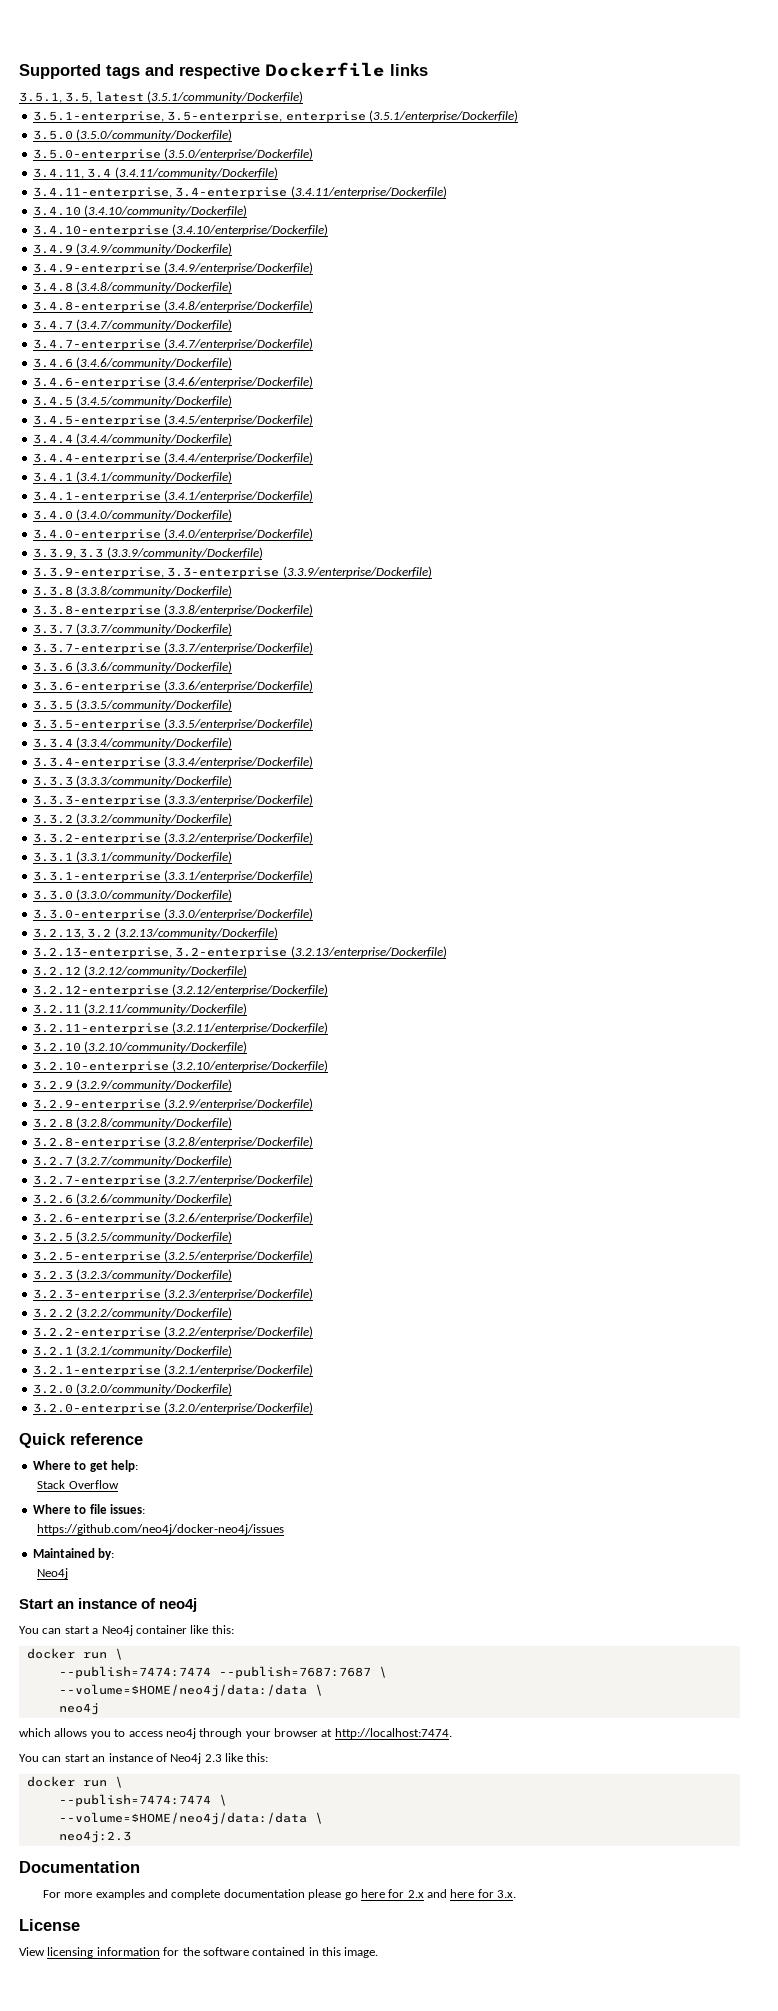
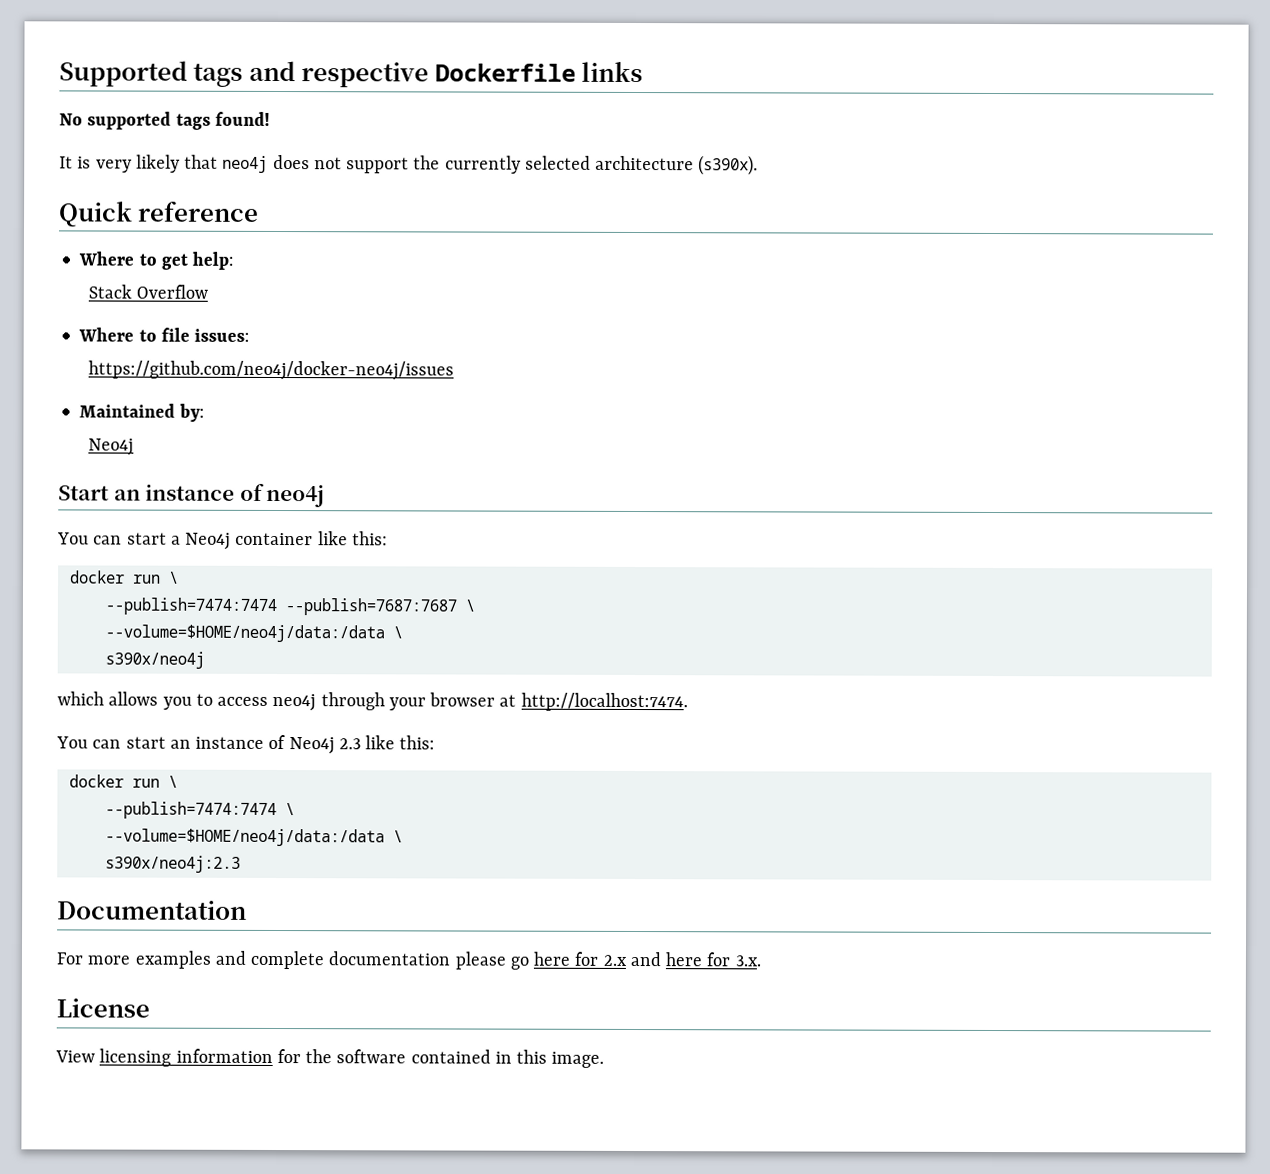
- 3.5.1, 3.5, latest (3.5.1/community/Dockerfile)
- 3.5.1-enterprise, 3.5-enterprise, enterprise (3.5.1/enterprise/Dockerfile)
- 3.5.0 (3.5.0/community/Dockerfile)
- 3.5.0-enterprise (3.5.0/enterprise/Dockerfile)
- 3.4.11, 3.4 (3.4.11/community/Dockerfile)
- 3.4.11-enterprise, 3.4-enterprise (3.4.11/enterprise/Dockerfile)
- 3.4.10 (3.4.10/community/Dockerfile)
- 3.4.10-enterprise (3.4.10/enterprise/Dockerfile)
- 3.4.9 (3.4.9/community/Dockerfile)
- 3.4.9-enterprise (3.4.9/enterprise/Dockerfile)
- 3.4.8 (3.4.8/community/Dockerfile)
- 3.4.8-enterprise (3.4.8/enterprise/Dockerfile)
- 3.4.7 (3.4.7/community/Dockerfile)
- 3.4.7-enterprise (3.4.7/enterprise/Dockerfile)
- 3.4.6 (3.4.6/community/Dockerfile)
- 3.4.6-enterprise (3.4.6/enterprise/Dockerfile)
- 3.4.5 (3.4.5/community/Dockerfile)
- 3.4.5-enterprise (3.4.5/enterprise/Dockerfile)
- 3.4.4 (3.4.4/community/Dockerfile)
- 3.4.4-enterprise (3.4.4/enterprise/Dockerfile)
- 3.4.1 (3.4.1/community/Dockerfile)
- 3.4.1-enterprise (3.4.1/enterprise/Dockerfile)
- 3.4.0 (3.4.0/community/Dockerfile)
- 3.4.0-enterprise (3.4.0/enterprise/Dockerfile)
- 3.3.9, 3.3 (3.3.9/community/Dockerfile)
- 3.3.9-enterprise, 3.3-enterprise (3.3.9/enterprise/Dockerfile)
- 3.3.8 (3.3.8/community/Dockerfile)
- 3.3.8-enterprise (3.3.8/enterprise/Dockerfile)
- 3.3.7 (3.3.7/community/Dockerfile)
- 3.3.7-enterprise (3.3.7/enterprise/Dockerfile)
- 3.3.6 (3.3.6/community/Dockerfile)
- 3.3.6-enterprise (3.3.6/enterprise/Dockerfile)
- 3.3.5 (3.3.5/community/Dockerfile)
- 3.3.5-enterprise (3.3.5/enterprise/Dockerfile)
- 3.3.4 (3.3.4/community/Dockerfile)
- 3.3.4-enterprise (3.3.4/enterprise/Dockerfile)
- 3.3.3 (3.3.3/community/Dockerfile)
- 3.3.3-enterprise (3.3.3/enterprise/Dockerfile)
- 3.3.2 (3.3.2/community/Dockerfile)
- 3.3.2-enterprise (3.3.2/enterprise/Dockerfile)
- 3.3.1 (3.3.1/community/Dockerfile)
- 3.3.1-enterprise (3.3.1/enterprise/Dockerfile)
- 3.3.0 (3.3.0/community/Dockerfile)
- 3.3.0-enterprise (3.3.0/enterprise/Dockerfile)
- 3.2.13, 3.2 (3.2.13/community/Dockerfile)
- 3.2.13-enterprise, 3.2-enterprise (3.2.13/enterprise/Dockerfile)
- 3.2.12 (3.2.12/community/Dockerfile)
- 3.2.12-enterprise (3.2.12/enterprise/Dockerfile)
- 3.2.11 (3.2.11/community/Dockerfile)
- 3.2.11-enterprise (3.2.11/enterprise/Dockerfile)
- 3.2.10 (3.2.10/community/Dockerfile)
- 3.2.10-enterprise (3.2.10/enterprise/Dockerfile)
- 3.2.9 (3.2.9/community/Dockerfile)
- 3.2.9-enterprise (3.2.9/enterprise/Dockerfile)
- 3.2.8 (3.2.8/community/Dockerfile)
- 3.2.8-enterprise (3.2.8/enterprise/Dockerfile)
- 3.2.7 (3.2.7/community/Dockerfile)
- 3.2.7-enterprise (3.2.7/enterprise/Dockerfile)
- 3.2.6 (3.2.6/community/Dockerfile)
- 3.2.6-enterprise (3.2.6/enterprise/Dockerfile)
- 3.2.5 (3.2.5/community/Dockerfile)
- 3.2.5-enterprise (3.2.5/enterprise/Dockerfile)
- 3.2.3 (3.2.3/community/Dockerfile)
- 3.2.3-enterprise (3.2.3/enterprise/Dockerfile)
- 3.2.2 (3.2.2/community/Dockerfile)
- 3.2.2-enterprise (3.2.2/enterprise/Dockerfile)
- 3.2.1 (3.2.1/community/Dockerfile)
- 3.2.1-enterprise (3.2.1/enterprise/Dockerfile)
- 3.2.0 (3.2.0/community/Dockerfile)
- 3.2.0-enterprise (3.2.0/enterprise/Dockerfile)
+ No supported tags found!
+ It is very likely that neo4j does not support the currently selected architecture (s390x).
  --publish=7474:7474 --publish=7687:7687 \
  --volume=$HOME/neo4j/data:/data \
- neo4j
+ s390x/neo4j
- neo4j:2.3
+ s390x/neo4j:2.3

